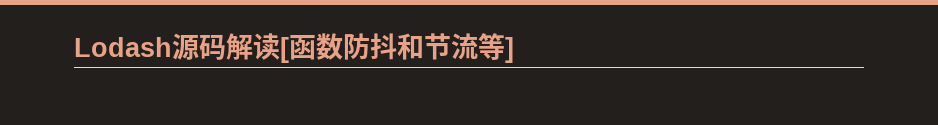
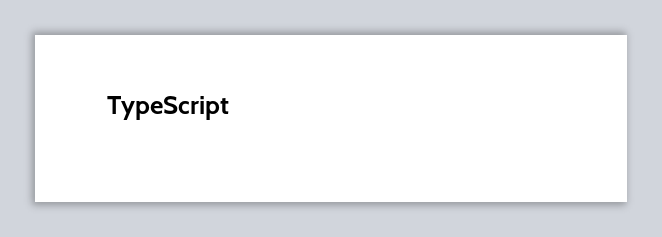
- Lodash源码解读[函数防抖和节流等]
+ TypeScript

